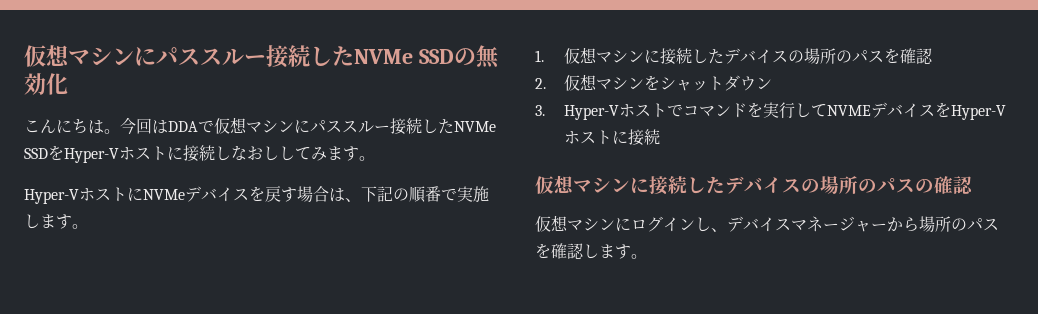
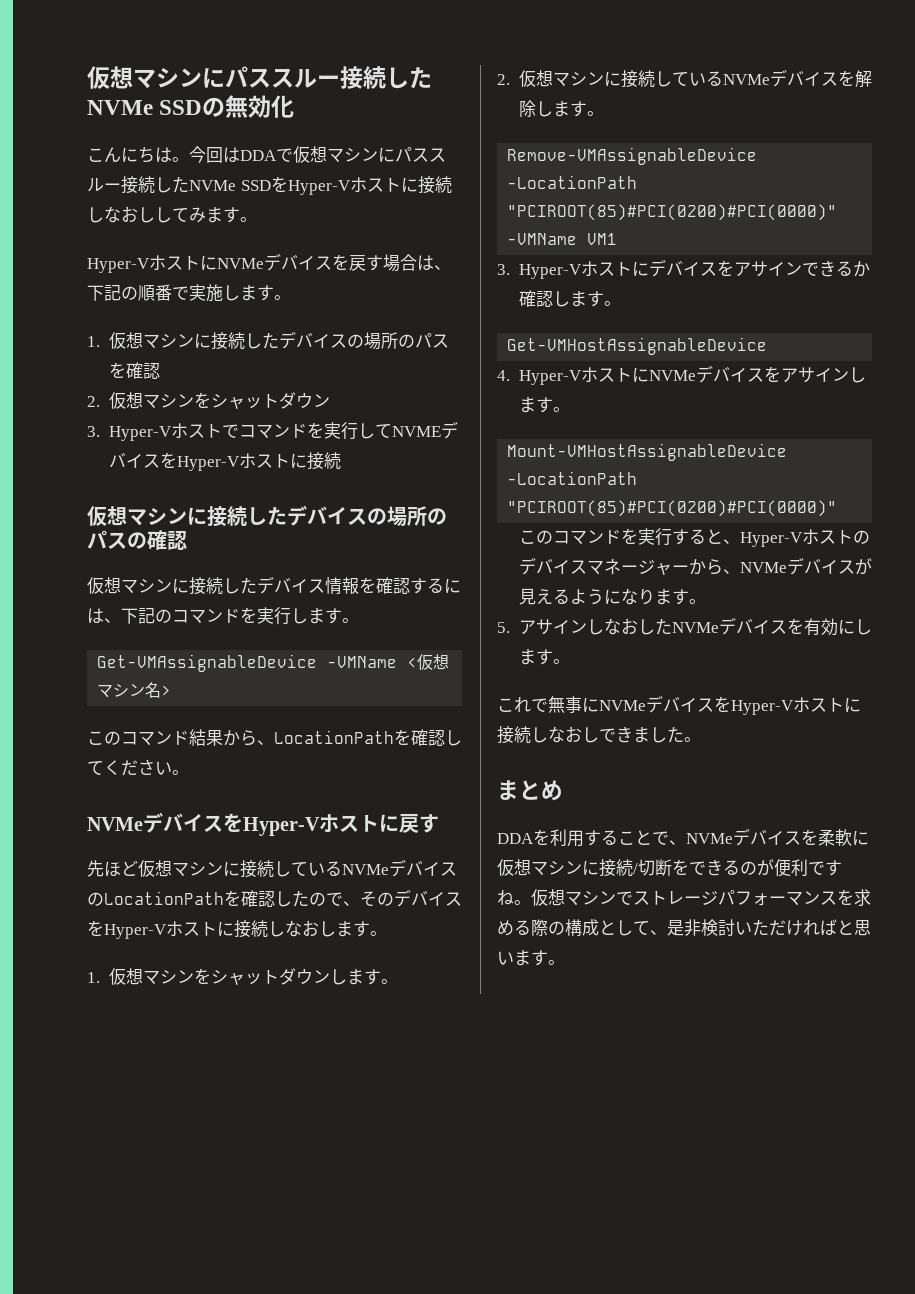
- 仮想マシンにログインし、デバイスマネージャーから場所のパスを確認します。
+ 仮想マシンに接続したデバイス情報を確認するには、下記のコマンドを実行します。
+ Get-VMAssignableDevice -VMName <仮想マシン名>
+ このコマンド結果から、LocationPathを確認してください。
+ NVMeデバイスをHyper-Vホストに戻す
+ 先ほど仮想マシンに接続しているNVMeデバイスのLocationPathを確認したので、そのデバイスをHyper-Vホストに接続しなおします。
+ 1.仮想マシンをシャットダウンします。
+ 2.仮想マシンに接続しているNVMeデバイスを解除します。
+ Remove-VMAssignableDevice -LocationPath "PCIROOT(85)#PCI(0200)#PCI(0000)" -VMName VM1
+ 3. Hyper-Vホストにデバイスをアサインできるか確認します。
+ Get-VMHostAssignableDevice
+ 4. Hyper-VホストにNVMeデバイスをアサインします。
+ Mount-VMHostAssignableDevice -LocationPath "PCIROOT(85)#PCI(0200)#PCI(0000)"
+ このコマンドを実行すると、Hyper-Vホストのデバイスマネージャーから、NVMeデバイスが見えるようになります。
+ 5.アサインしなおしたNVMeデバイスを有効にします。
+ これで無事にNVMeデバイスをHyper-Vホストに接続しなおしできました。
+ まとめ
+ DDAを利用することで、NVMeデバイスを柔軟に仮想マシンに接続/切断をできるのが便利ですね。仮想マシンでストレージパフォーマンスを求める際の構成として、是非検討いただければと思います。

